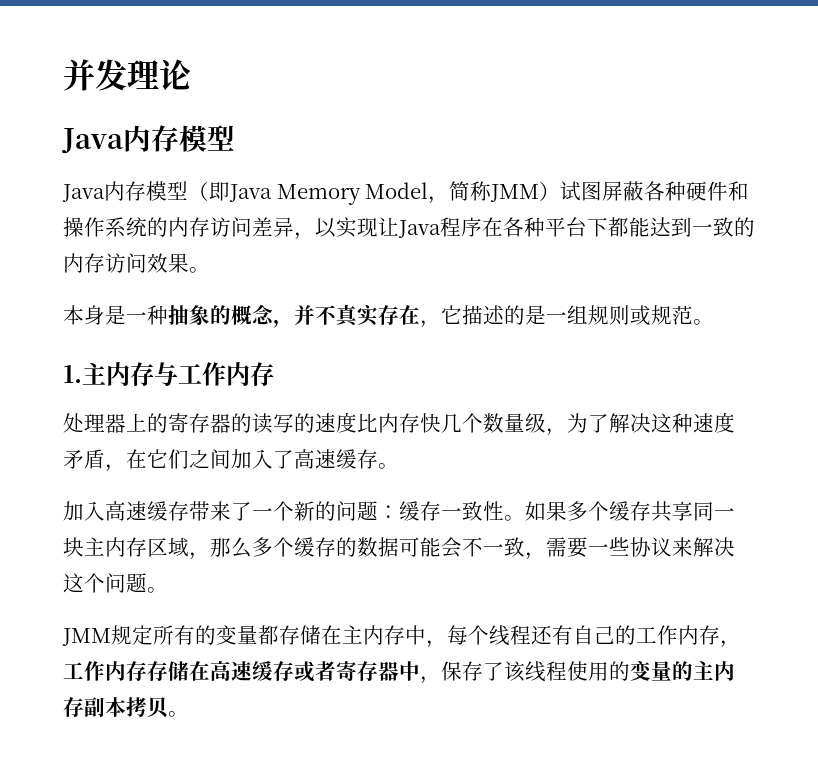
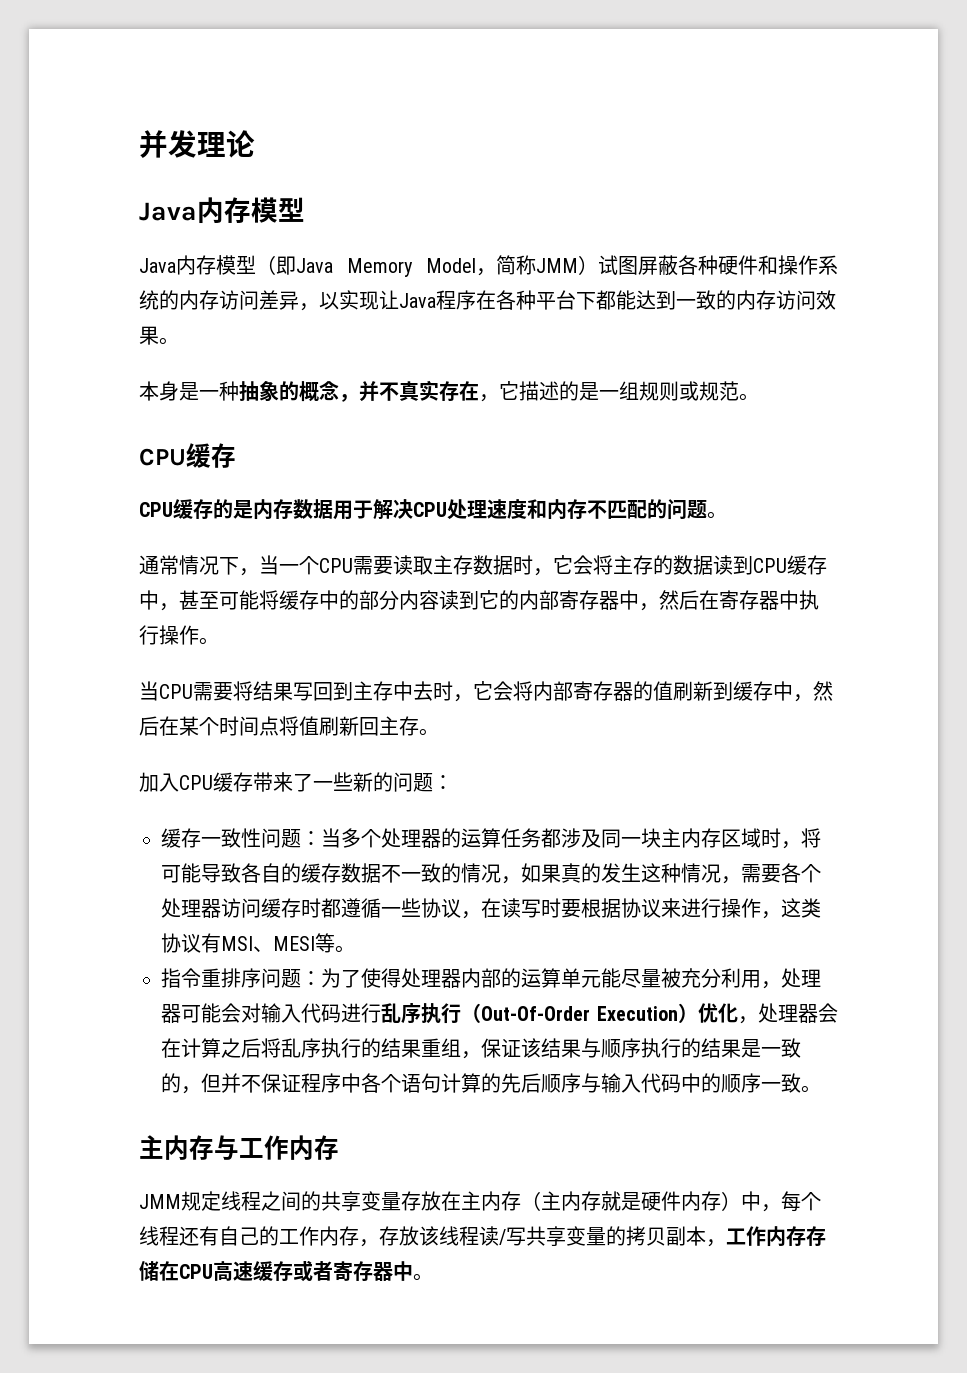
  本身是一种抽象的概念，并不真实存在，它描述的是一组规则或规范。
- 1.主内存与工作内存
- 处理器上的寄存器的读写的速度比内存快几个数量级，为了解决这种速度矛盾，在它们之间加入了高速缓存。
- 加入高速缓存带来了一个新的问题：缓存一致性。如果多个缓存共享同一块主内存区域，那么多个缓存的数据可能会不一致，需要一些协议来解决这个问题。
- JMM规定所有的变量都存储在主内存中，每个线程还有自己的工作内存，工作内存存储在高速缓存或者寄存器中，保存了该线程使用的变量的主内存副本拷贝。
+ CPU缓存
+ CPU缓存的是内存数据用于解决CPU处理速度和内存不匹配的问题。
+ 通常情况下，当一个CPU需要读取主存数据时，它会将主存的数据读到CPU缓存中，甚至可能将缓存中的部分内容读到它的内部寄存器中，然后在寄存器中执行操作。
+ 当CPU需要将结果写回到主存中去时，它会将内部寄存器的值刷新到缓存中，然后在某个时间点将值刷新回主存。
+ 加入CPU缓存带来了一些新的问题：
+ 缓存一致性问题：当多个处理器的运算任务都涉及同一块主内存区域时，将可能导致各自的缓存数据不一致的情况，如果真的发生这种情况，需要各个处理器访问缓存时都遵循一些协议，在读写时要根据协议来进行操作，这类协议有MSI、MESI等。
+ 指令重排序问题：为了使得处理器内部的运算单元能尽量被充分利用，处理器可能会对输入代码进行乱序执行（Out-Of-Order Execution）优化，处理器会在计算之后将乱序执行的结果重组，保证该结果与顺序执行的结果是一致的，但并不保证程序中各个语句计算的先后顺序与输入代码中的顺序一致。
+ 主内存与工作内存
+ JMM规定线程之间的共享变量存放在主内存（主内存就是硬件内存）中，每个线程还有自己的工作内存，存放该线程读/写共享变量的拷贝副本，工作内存存储在CPU高速缓存或者寄存器中。

